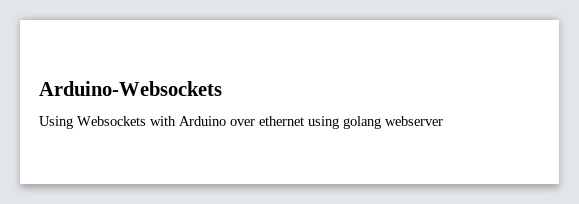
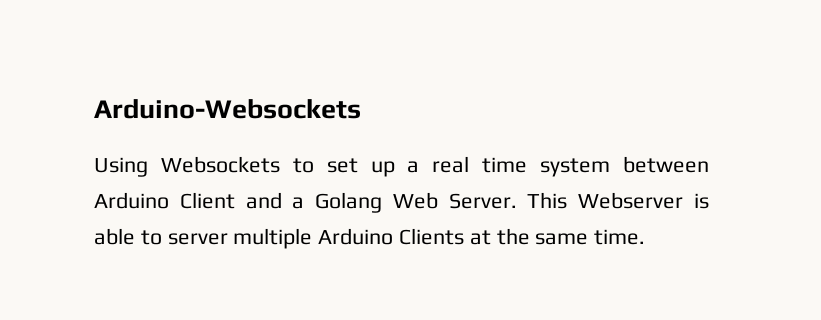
- Using Websockets with Arduino over ethernet using golang webserver
+ Using Websockets to set up a real time system between Arduino Client and a Golang Web Server. This Webserver is able to server multiple Arduino Clients at the same time.

